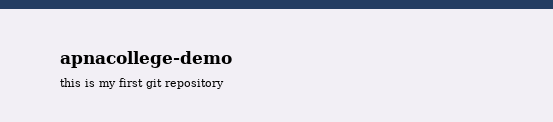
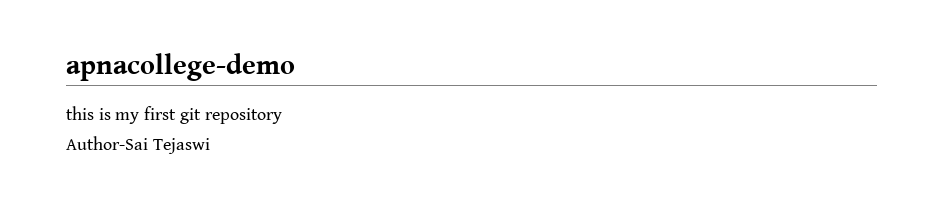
+ Author-Sai Tejaswi

